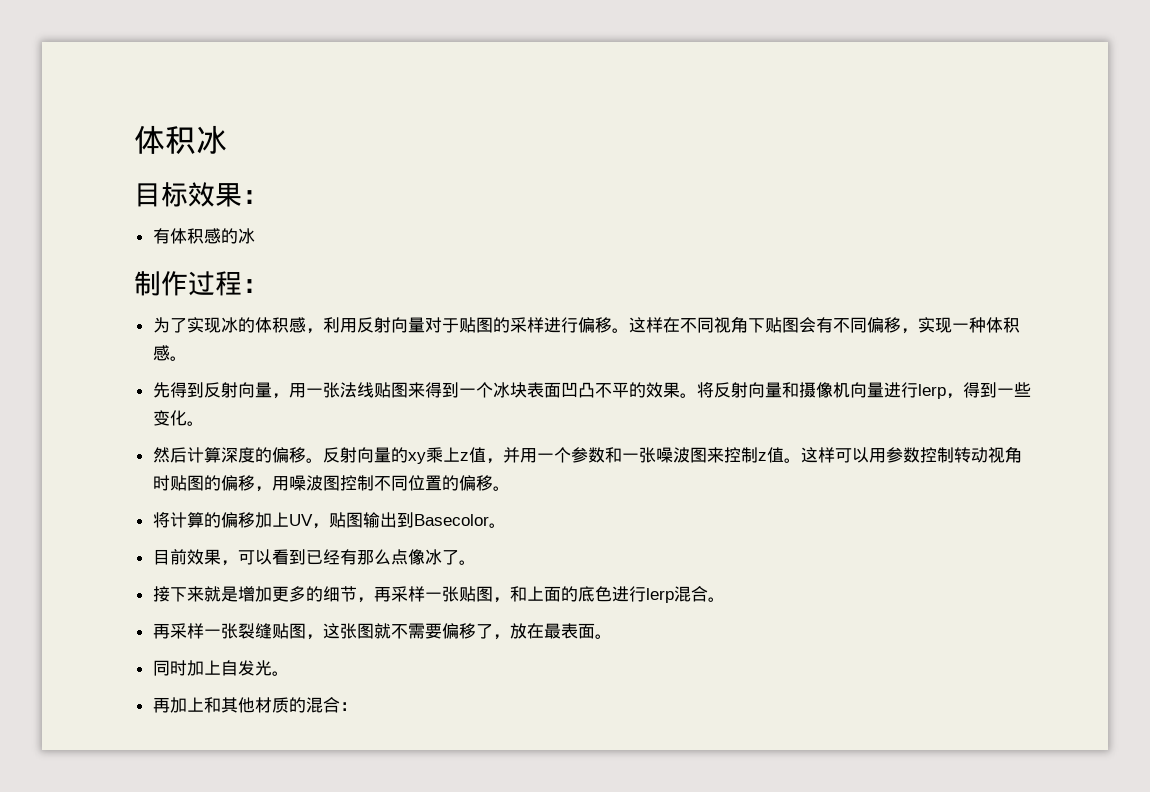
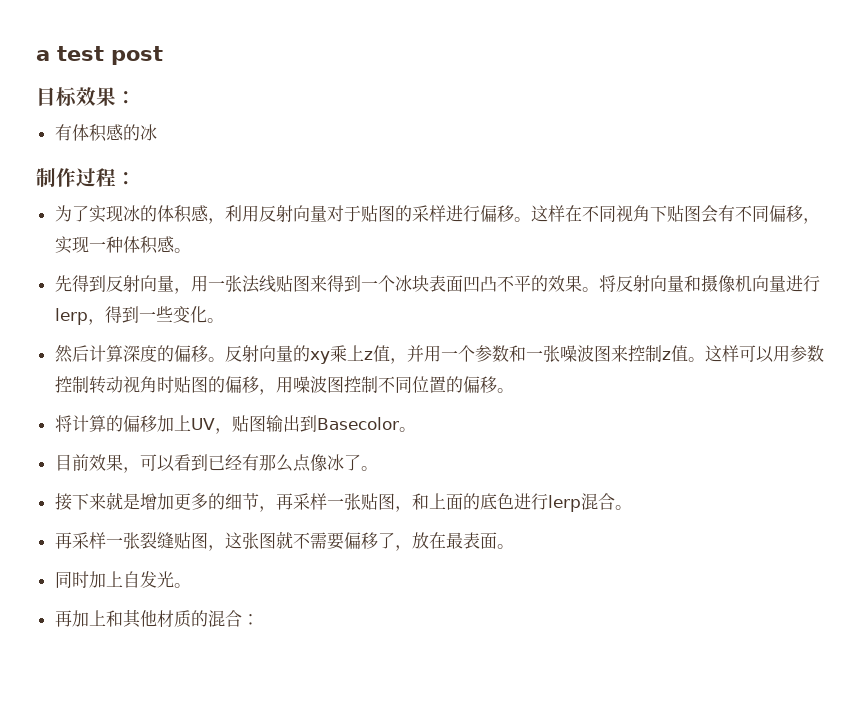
- 体积冰
+ a test post

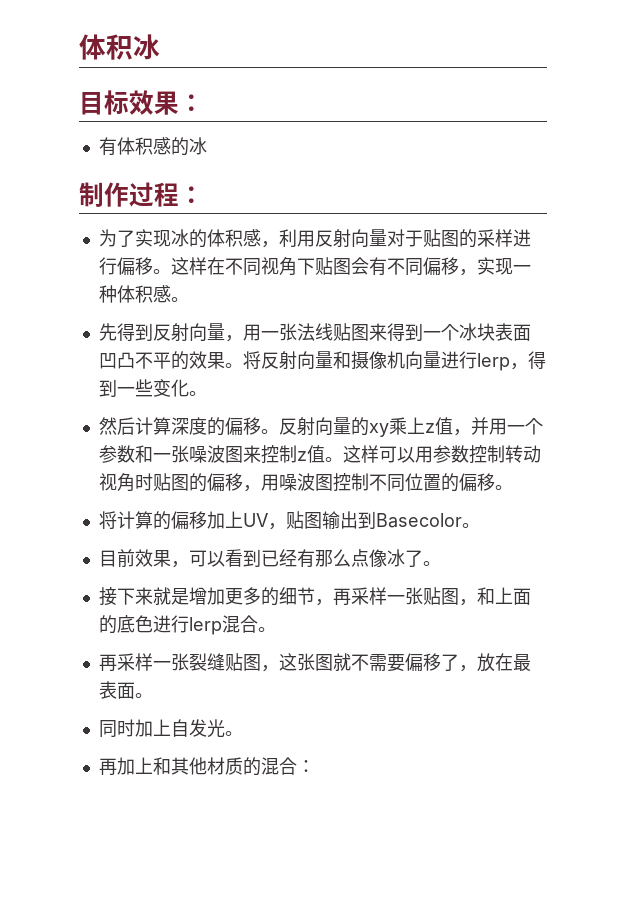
- a test post
+ 体积冰

